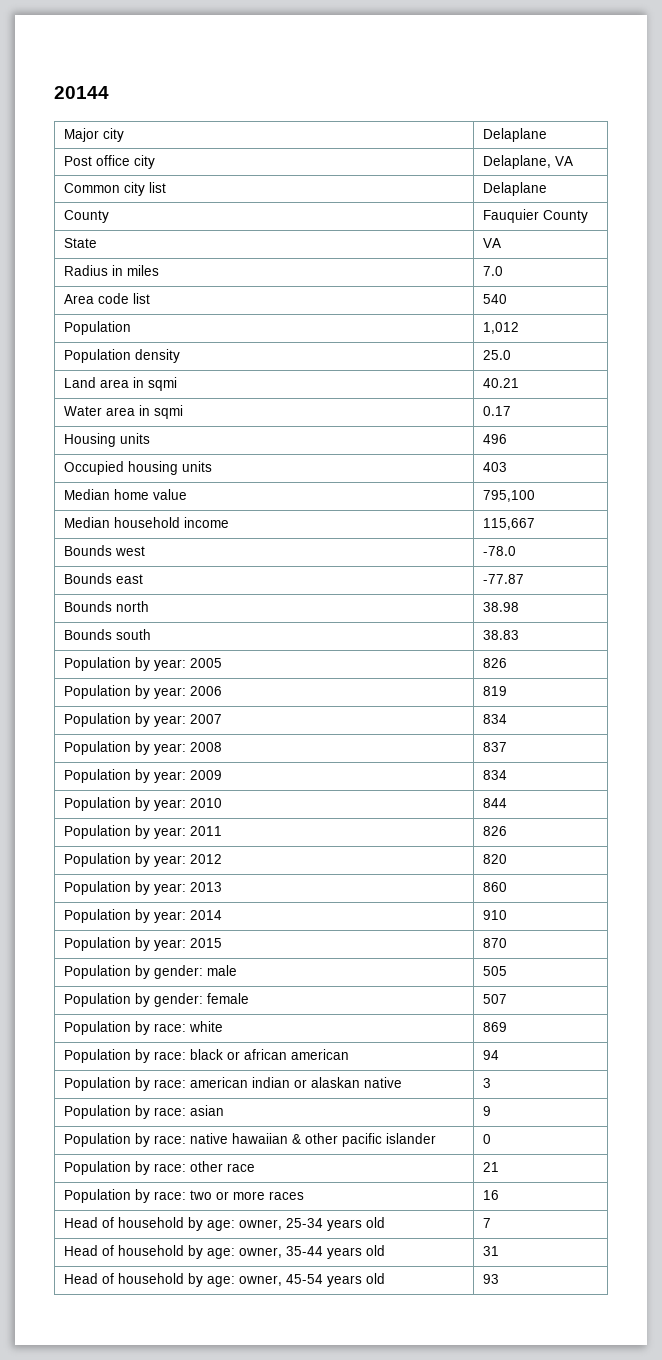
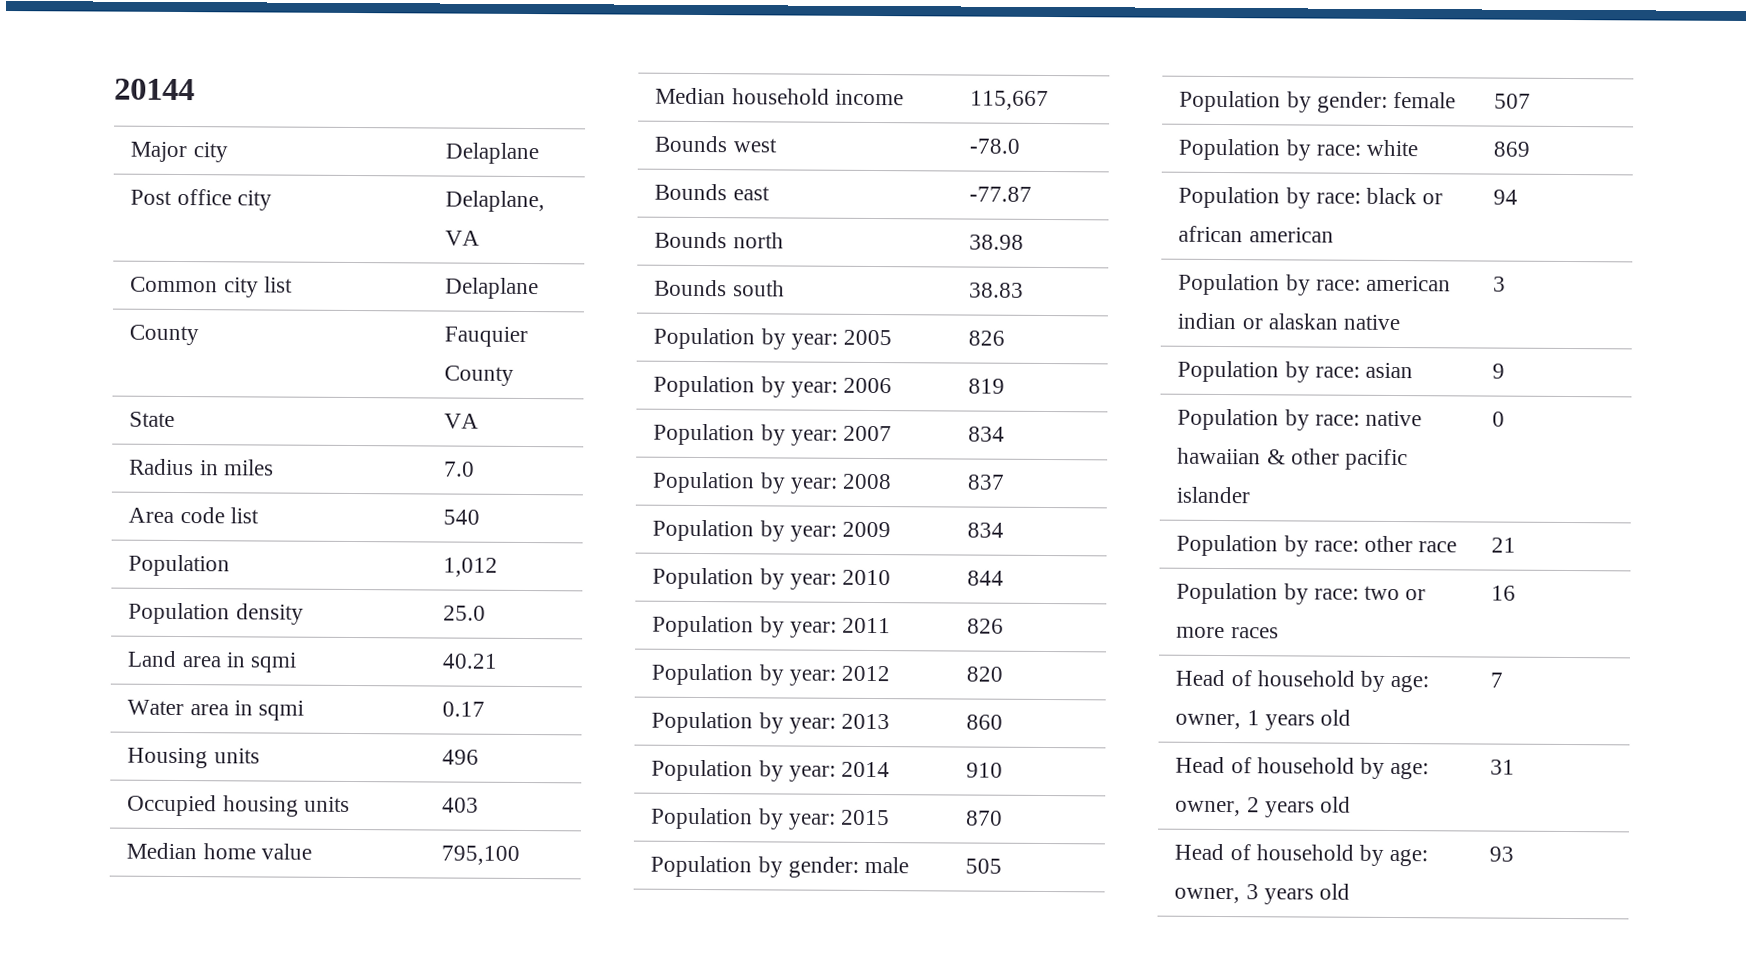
- Head of household by age: owner, 25-34 years old | 7
+ Head of household by age: owner, 1 years old | 7
- Head of household by age: owner, 35-44 years old | 31
+ Head of household by age: owner, 2 years old | 31
- Head of household by age: owner, 45-54 years old | 93
+ Head of household by age: owner, 3 years old | 93

